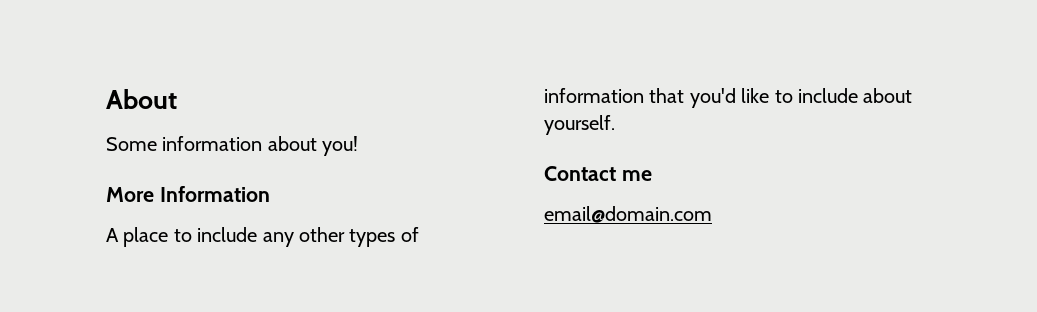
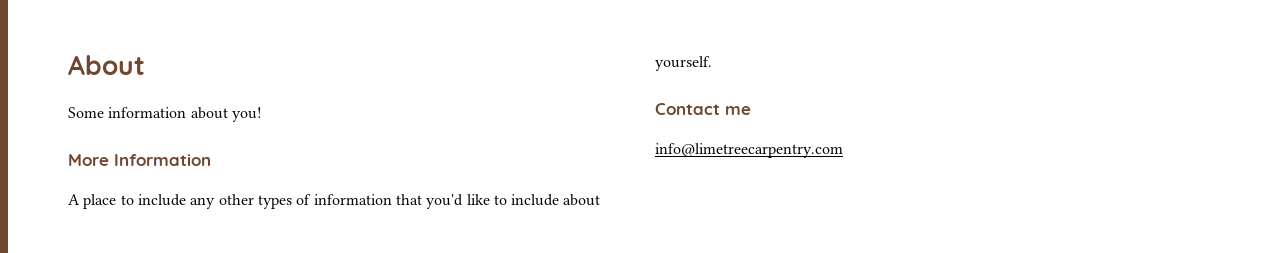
- email@domain.com
+ info@limetreecarpentry.com

